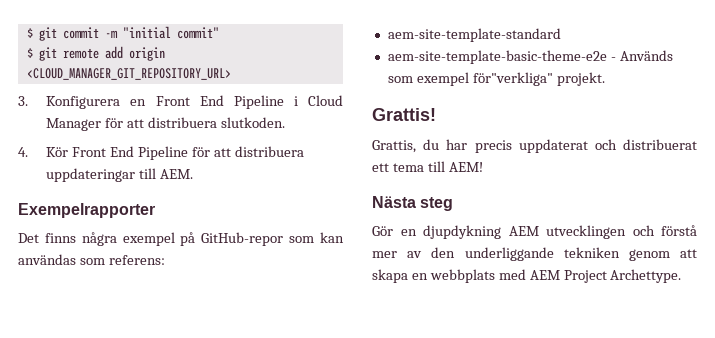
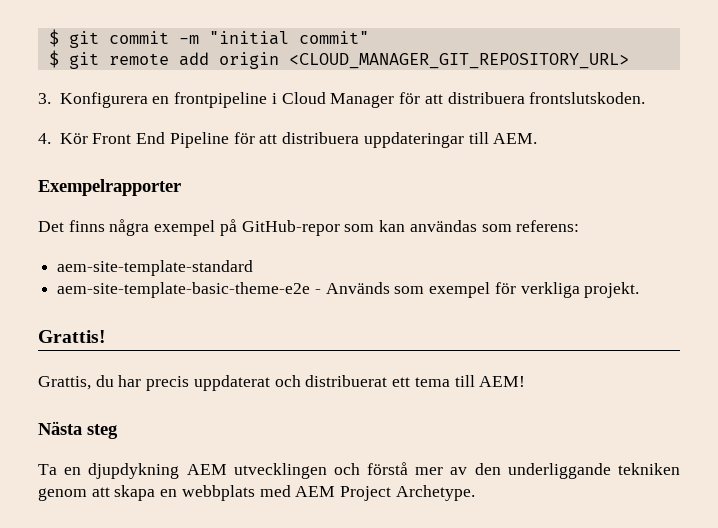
- 3. Konfigurera en Front End Pipeline i Cloud Manager för att distribuera slutkoden.
+ 3. Konfigurera en frontpipeline i Cloud Manager för att distribuera frontslutskoden.
- aem-site-template-basic-theme-e2e - Används som exempel för"verkliga" projekt.
+ aem-site-template-basic-theme-e2e - Används som exempel för verkliga projekt.
- Gör en djupdykning AEM utvecklingen och förstå mer av den underliggande tekniken genom att skapa en webbplats med AEM Project Archettype.
+ Ta en djupdykning AEM utvecklingen och förstå mer av den underliggande tekniken genom att skapa en webbplats med AEM Project Archetype.

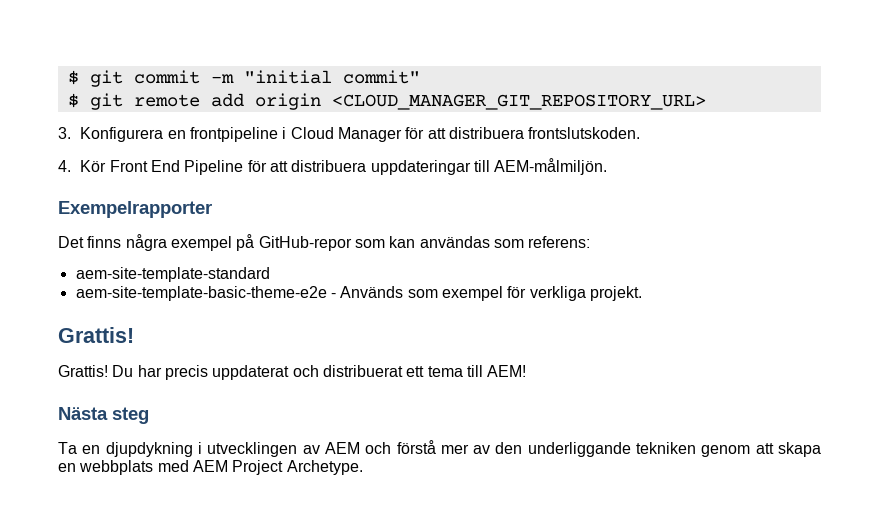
- 4. Kör Front End Pipeline för att distribuera uppdateringar till AEM.
+ 4. Kör Front End Pipeline för att distribuera uppdateringar till AEM-målmiljön.
- Grattis, du har precis uppdaterat och distribuerat ett tema till AEM!
+ Grattis! Du har precis uppdaterat och distribuerat ett tema till AEM!
- Ta en djupdykning AEM utvecklingen och förstå mer av den underliggande tekniken genom att skapa en webbplats med AEM Project Archetype.
+ Ta en djupdykning i utvecklingen av AEM och förstå mer av den underliggande tekniken genom att skapa en webbplats med AEM Project Archetype.

